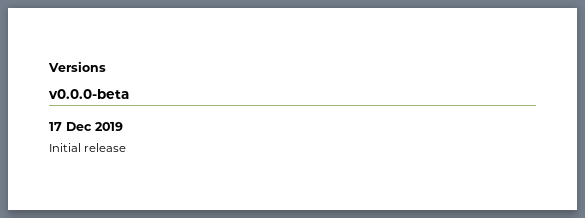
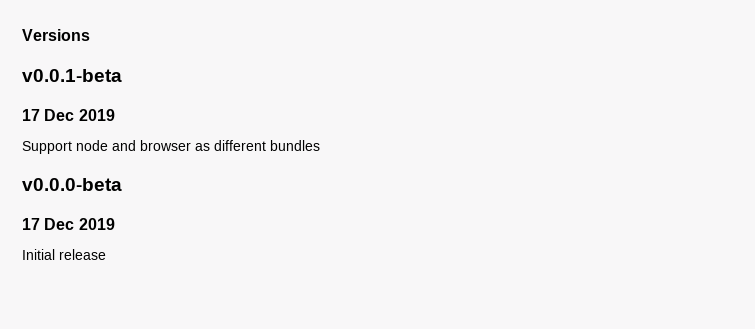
+ v0.0.1-beta
+ 17 Dec 2019
+ Support node and browser as different bundles

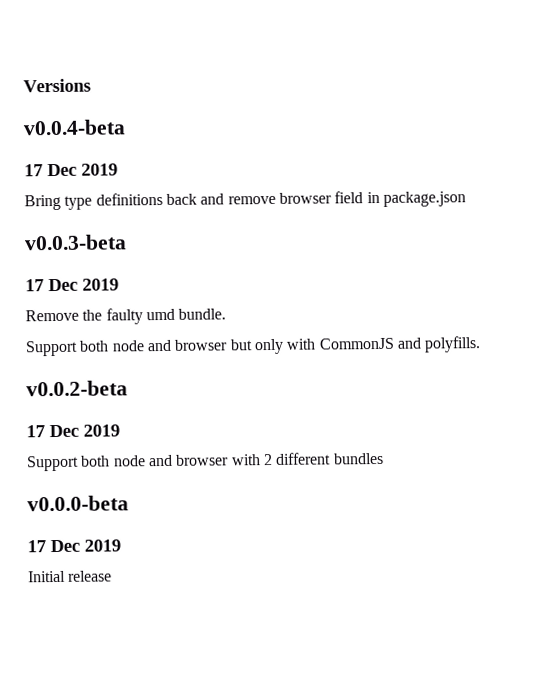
- v0.0.1-beta
+ v0.0.4-beta
+ 17 Dec 2019
+ Bring type definitions back and remove browser field in package.json
+ v0.0.3-beta
+ 17 Dec 2019
+ Remove the faulty umd bundle.
+ Support both node and browser but only with CommonJS and polyfills.
+ v0.0.2-beta
- Support node and browser as different bundles
+ Support both node and browser with 2 different bundles

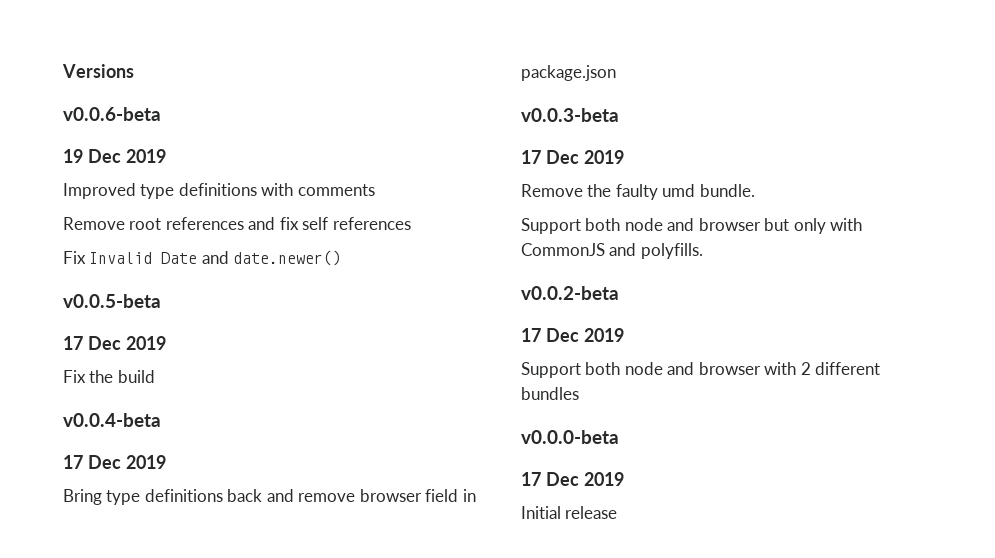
+ v0.0.6-beta
+ 19 Dec 2019
+ Improved type definitions with comments
+ Remove root references and fix self references
+ Fix Invalid Date and date.newer()
+ v0.0.5-beta
+ 17 Dec 2019
+ Fix the build

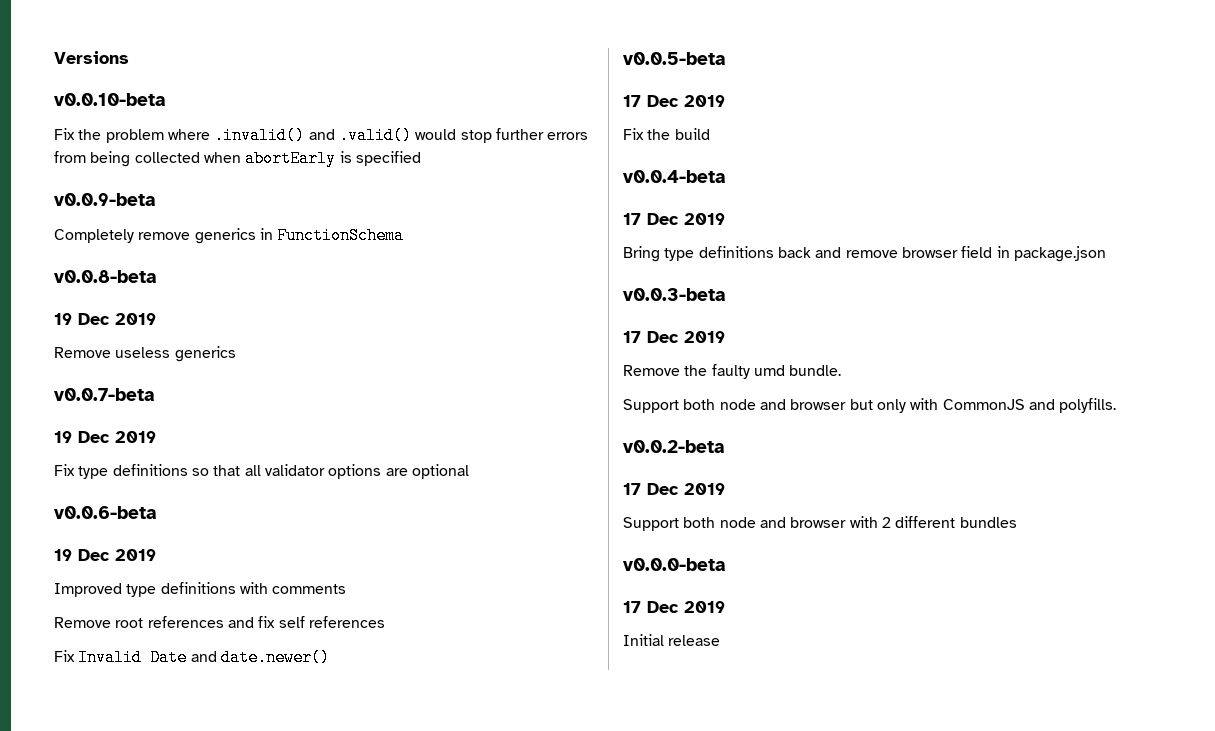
+ v0.0.10-beta
+ Fix the problem where .invalid() and .valid() would stop further errors from being collected when abortEarly is specified
+ v0.0.9-beta
+ Completely remove generics in FunctionSchema
+ v0.0.8-beta
+ 19 Dec 2019
+ Remove useless generics
+ v0.0.7-beta
+ 19 Dec 2019
+ Fix type definitions so that all validator options are optional

